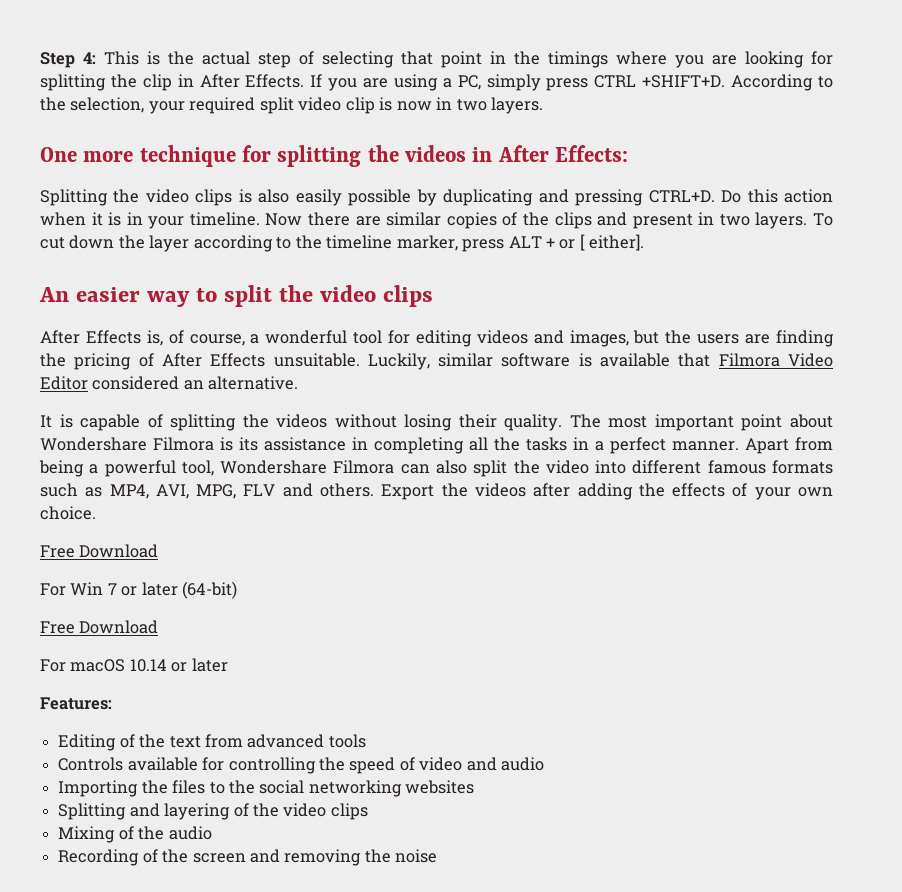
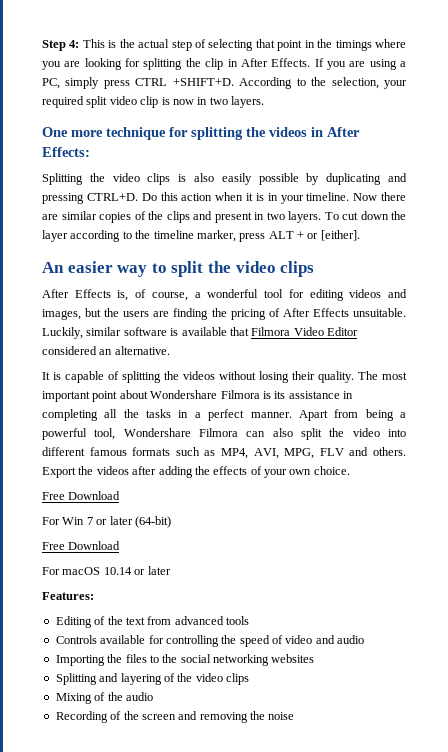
- To cut down the layer according to the timeline marker, press ALT + or [ either].
+ To cut down the layer according to the timeline marker, press ALT + or [either].

